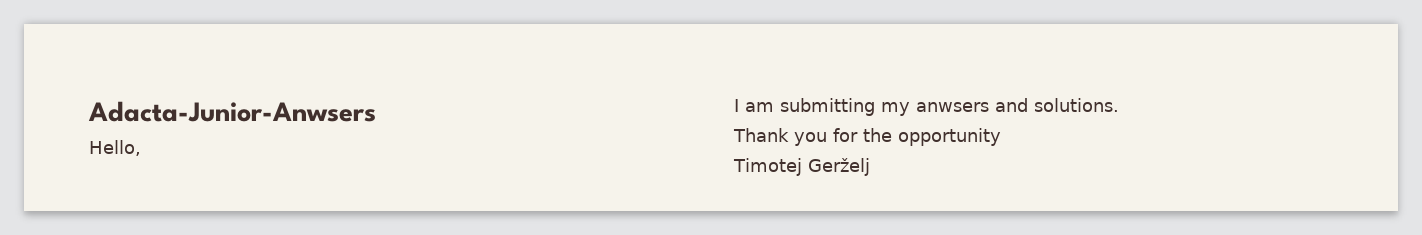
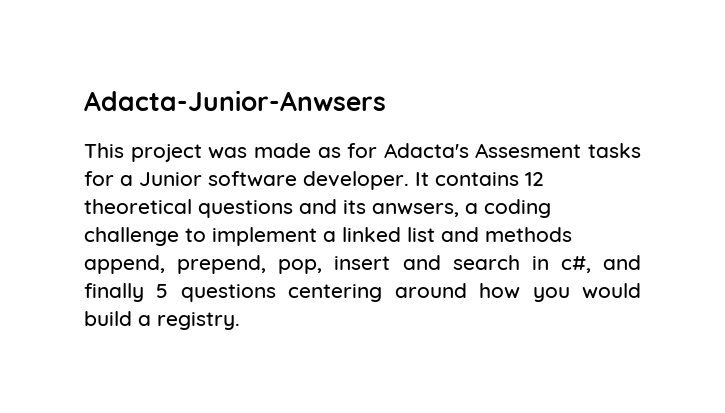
- Hello,
- I am submitting my anwsers and solutions.
- Thank you for the opportunity
- Timotej Gerželj
+ This project was made as for Adacta's Assesment tasks for a Junior software developer. It contains 12 theoretical questions and its anwsers, a coding challenge to implement a linked list and methods append, prepend, pop, insert and search in c#, and finally 5 questions centering around how you would build a registry.

